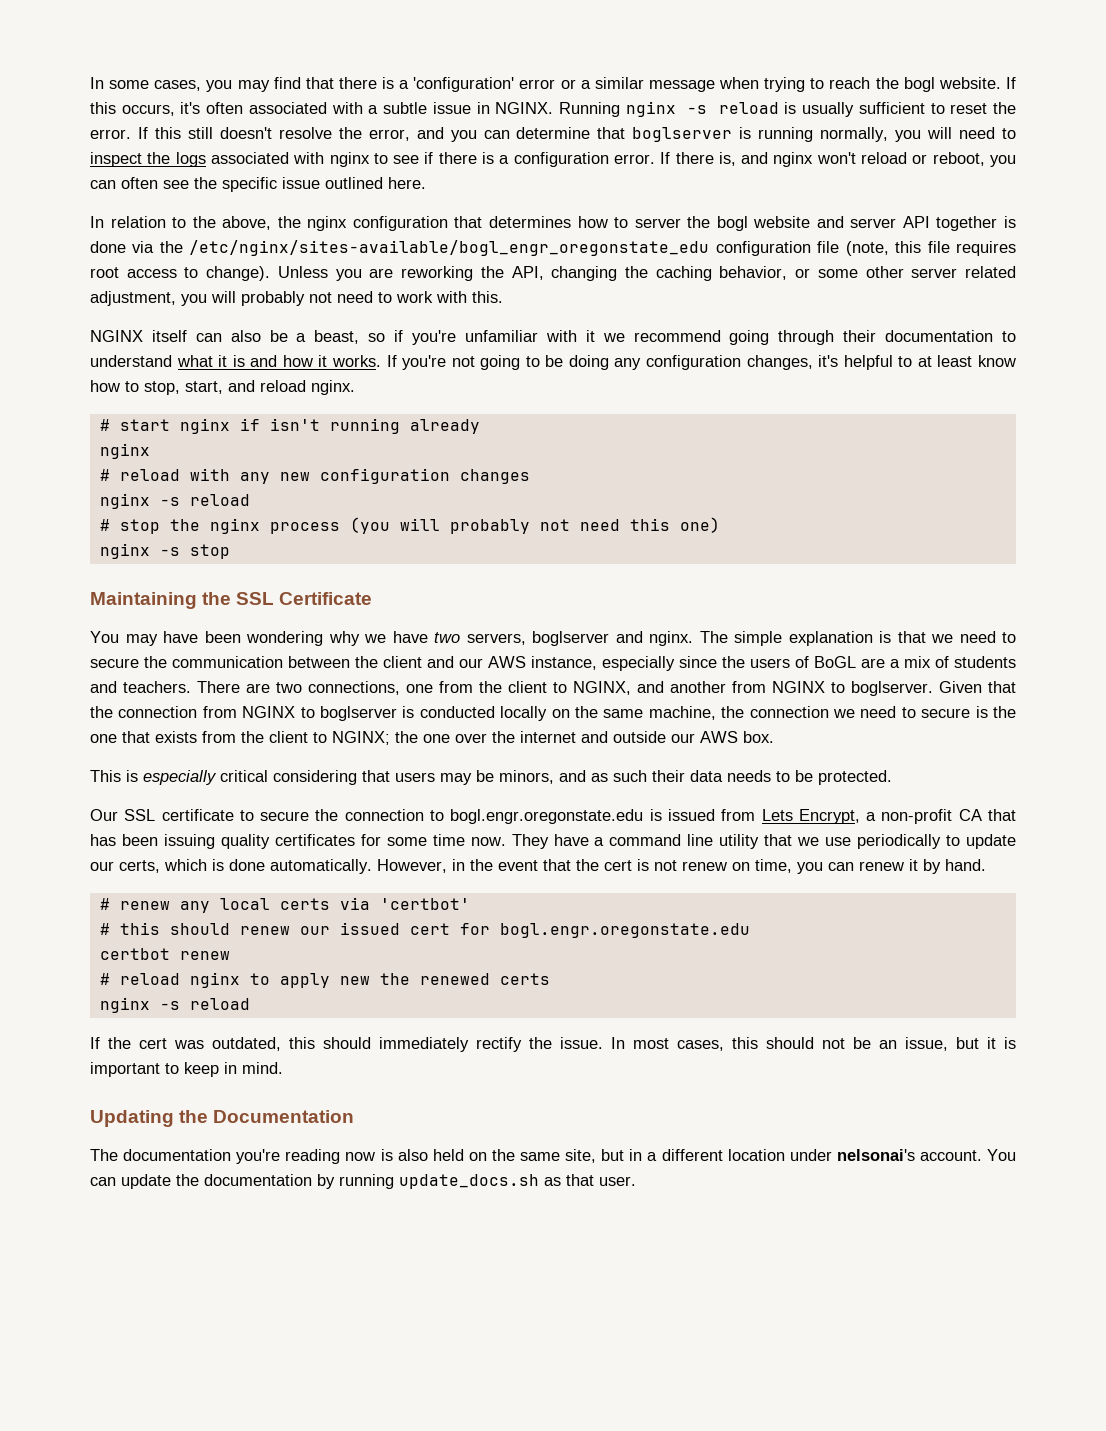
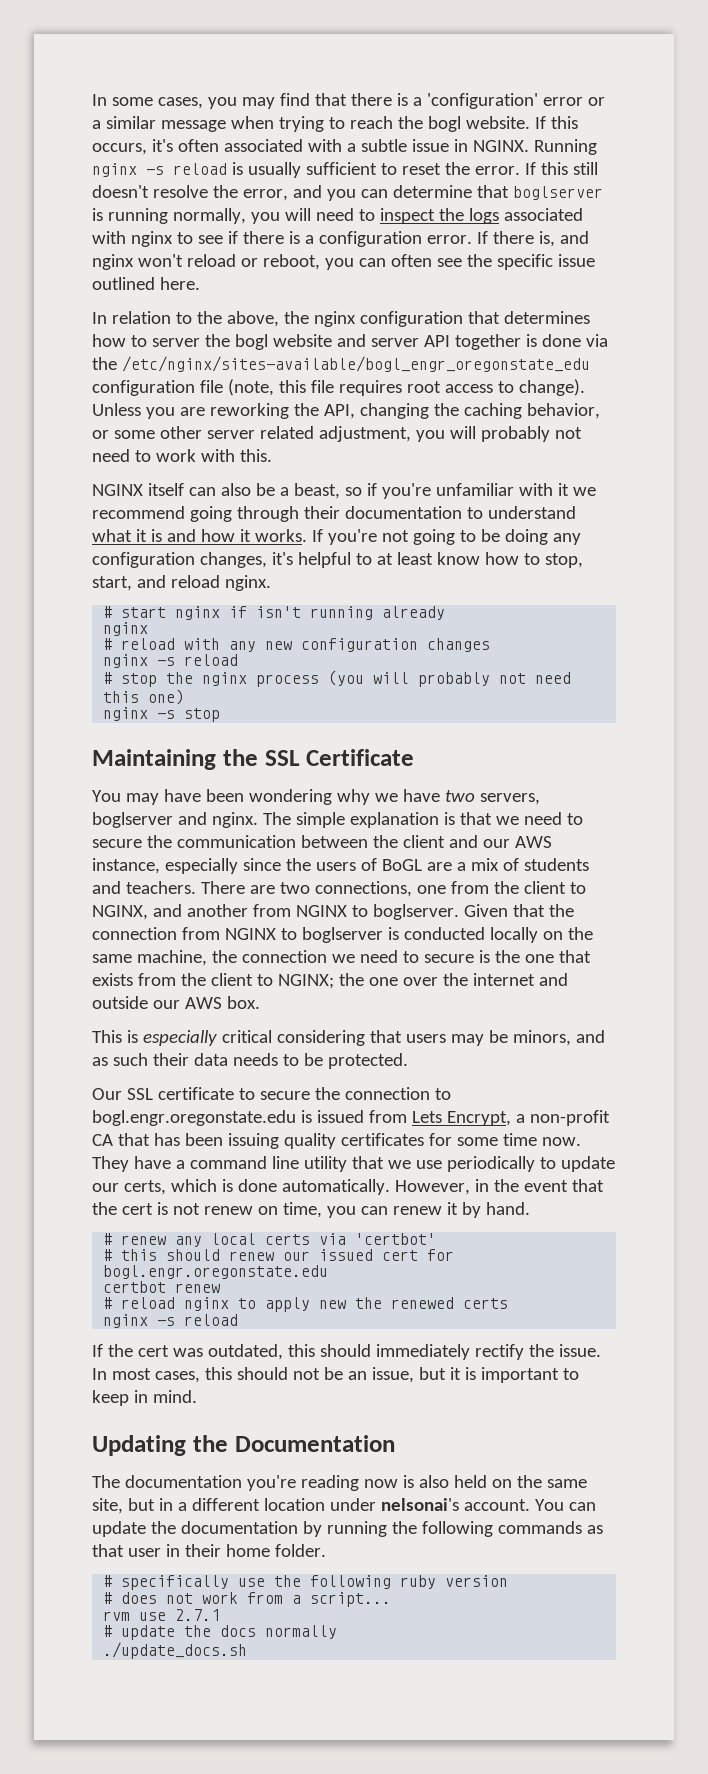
- You can update the documentation by running update_docs.sh as that user.
+ You can update the documentation by running the following commands as that user in their home folder.
+ # specifically use the following ruby version
+ # does not work from a script...
+ rvm use 2.7.1
+ # update the docs normally
+ ./update_docs.sh

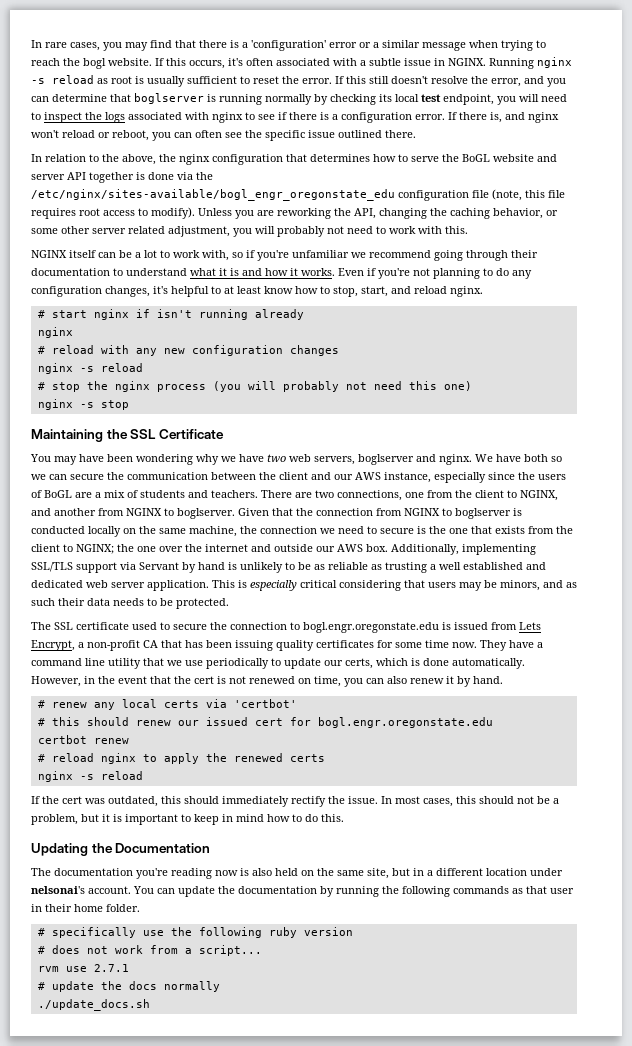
- In some cases, you may find that there is a 'configuration' error or a similar message when trying to reach the bogl website.
+ In rare cases, you may find that there is a 'configuration' error or a similar message when trying to reach the bogl website.
- Running nginx -s reload is usually sufficient to reset the error.
+ Running nginx -s reload as root is usually sufficient to reset the error.
- If this still doesn't resolve the error, and you can determine that boglserver is running normally, you will need to inspect the logs associated with nginx to see if there is a configuration error.
+ If this still doesn't resolve the error, and you can determine that boglserver is running normally by checking its local test endpoint, you will need to inspect the logs associated with nginx to see if there is a configuration error.
- If there is, and nginx won't reload or reboot, you can often see the specific issue outlined here.
+ If there is, and nginx won't reload or reboot, you can often see the specific issue outlined there.
- In relation to the above, the nginx configuration that determines how to server the bogl website and server API together is done via the /etc/nginx/sites-available/bogl_engr_oregonstate_edu configuration file (note, this file requires root access to change).
+ In relation to the above, the nginx configuration that determines how to serve the BoGL website and server API together is done via the /etc/nginx/sites-available/bogl_engr_oregonstate_edu configuration file (note, this file requires root access to modify).
- NGINX itself can also be a beast, so if you're unfamiliar with it we recommend going through their documentation to understand what it is and how it works.
+ NGINX itself can be a lot to work with, so if you're unfamiliar we recommend going through their documentation to understand what it is and how it works.
- If you're not going to be doing any configuration changes, it's helpful to at least know how to stop, start, and reload nginx.
+ Even if you're not planning to do any configuration changes, it's helpful to at least know how to stop, start, and reload nginx.
- You may have been wondering why we have two servers, boglserver and nginx.
+ You may have been wondering why we have two web servers, boglserver and nginx.
- The simple explanation is that we need to secure the communication between the client and our AWS instance, especially since the users of BoGL are a mix of students and teachers.
+ We have both so we can secure the communication between the client and our AWS instance, especially since the users of BoGL are a mix of students and teachers.
- Given that the connection from NGINX to boglserver is conducted locally on the same machine, the connection we need to secure is the one that exists from the client to NGINX; the one over the internet and outside our AWS box.
- This is especially critical considering that users may be minors, and as such their data needs to be protected.
+ Given that the connection from NGINX to boglserver is conducted locally on the same machine, the connection we need to secure is the one that exists from the client to NGINX; the one over the internet and outside our AWS box. Additionally, implementing SSL/TLS support via Servant by hand is unlikely to be as reliable as trusting a well established and dedicated web server application. This is especially critical considering that users may be minors, and as such their data needs to be protected.
- Our SSL certificate to secure the connection to bogl.engr.oregonstate.edu is issued from Lets Encrypt, a non-profit CA that has been issuing quality certificates for some time now.
+ The SSL certificate used to secure the connection to bogl.engr.oregonstate.edu is issued from Lets Encrypt, a non-profit CA that has been issuing quality certificates for some time now.
- However, in the event that the cert is not renew on time, you can renew it by hand.
+ However, in the event that the cert is not renewed on time, you can also renew it by hand.
- # reload nginx to apply new the renewed certs
+ # reload nginx to apply the renewed certs
- In most cases, this should not be an issue, but it is important to keep in mind.
+ In most cases, this should not be a problem, but it is important to keep in mind how to do this.

